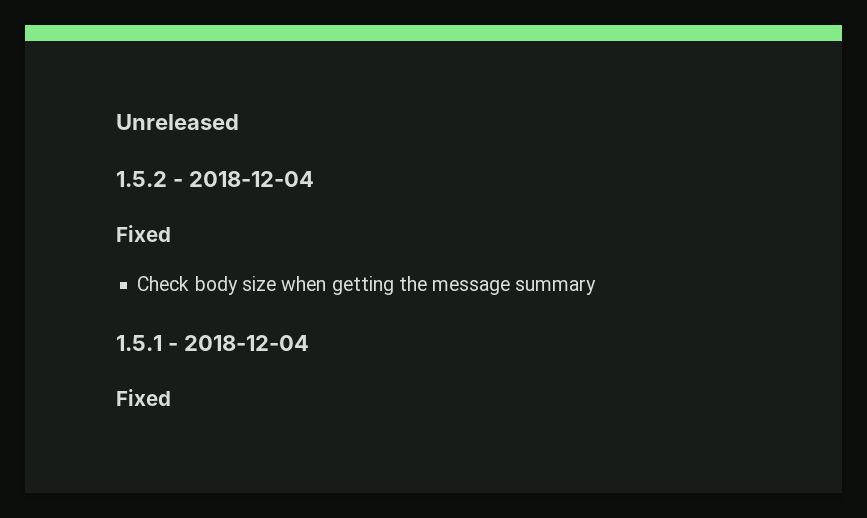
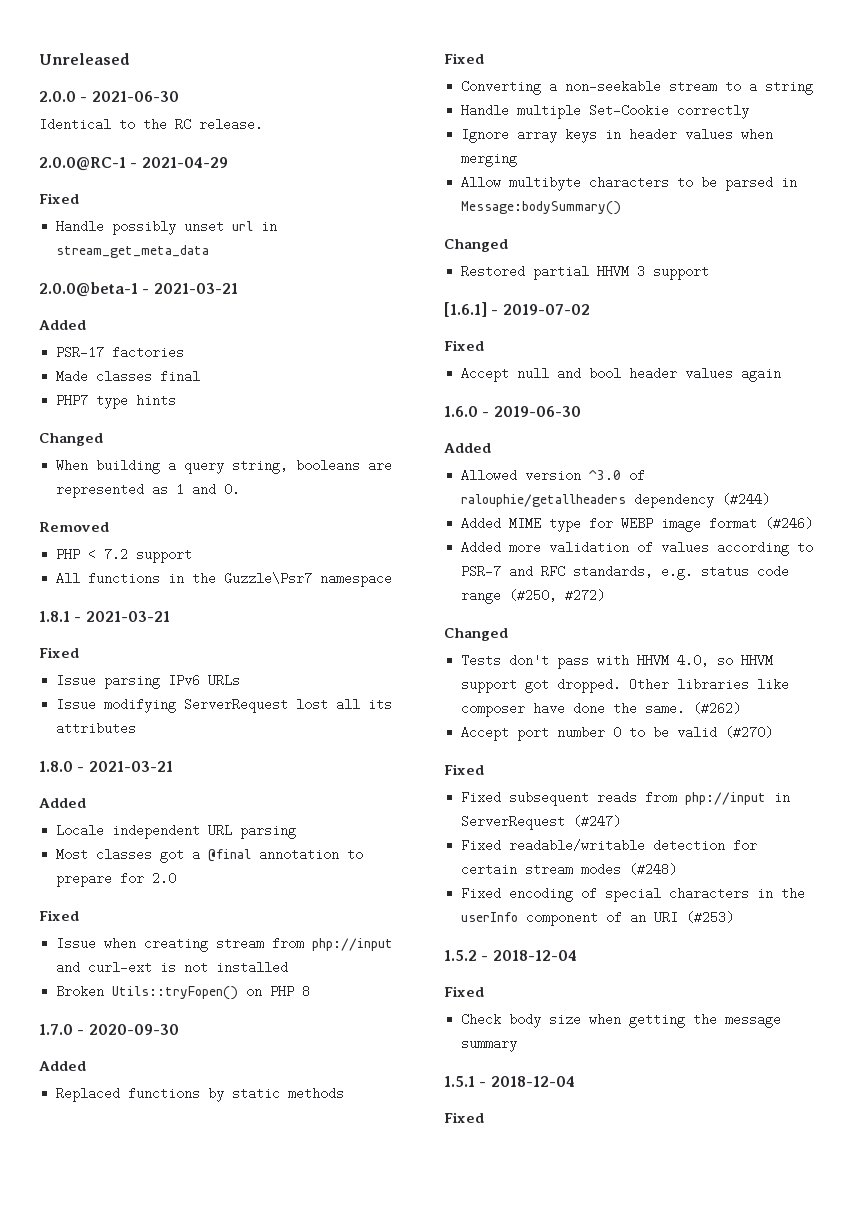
+ 2.0.0 - 2021-06-30
+ Identical to the RC release.
+ 2.0.0@RC-1 - 2021-04-29
+ Fixed
+ Handle possibly unset url in stream_get_meta_data
+ 2.0.0@beta-1 - 2021-03-21
+ Added
+ PSR-17 factories
+ Made classes final
+ PHP7 type hints
+ Changed
+ When building a query string, booleans are represented as 1 and 0.
+ Removed
+ PHP < 7.2 support
+ All functions in the Guzzle\Psr7 namespace
+ 1.8.1 - 2021-03-21
+ Fixed
+ Issue parsing IPv6 URLs
+ Issue modifying ServerRequest lost all its attributes
+ 1.8.0 - 2021-03-21
+ Added
+ Locale independent URL parsing
+ Most classes got a @final annotation to prepare for 2.0
+ Fixed
+ Issue when creating stream from php://input and curl-ext is not installed
+ Broken Utils::tryFopen() on PHP 8
+ 1.7.0 - 2020-09-30
+ Added
+ Replaced functions by static methods
+ Fixed
+ Converting a non-seekable stream to a string
+ Handle multiple Set-Cookie correctly
+ Ignore array keys in header values when merging
+ Allow multibyte characters to be parsed in Message:bodySummary()
+ Changed
+ Restored partial HHVM 3 support
+ [1.6.1] - 2019-07-02
+ Fixed
+ Accept null and bool header values again
+ 1.6.0 - 2019-06-30
+ Added
+ Allowed version ^3.0 of ralouphie/getallheaders dependency (#244)
+ Added MIME type for WEBP image format (#246)
+ Added more validation of values according to PSR-7 and RFC standards, e.g. status code range (#250, #272)
+ Changed
+ Tests don't pass with HHVM 4.0, so HHVM support got dropped. Other libraries like composer have done the same. (#262)
+ Accept port number 0 to be valid (#270)
+ Fixed
+ Fixed subsequent reads from php://input in ServerRequest (#247)
+ Fixed readable/writable detection for certain stream modes (#248)
+ Fixed encoding of special characters in the userInfo component of an URI (#253)

